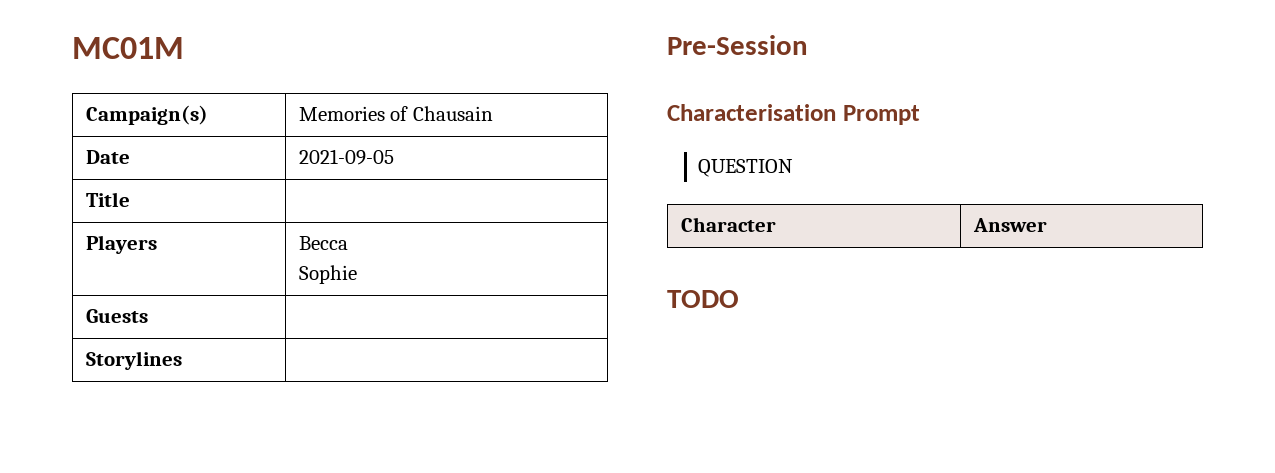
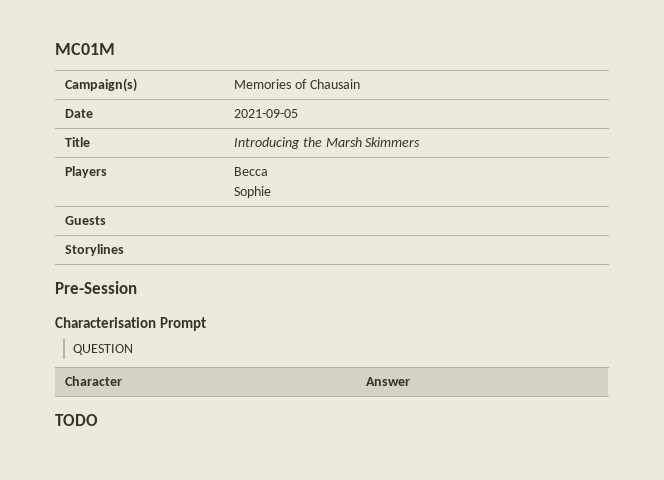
- Title |
+ Title | Introducing the Marsh Skimmers

